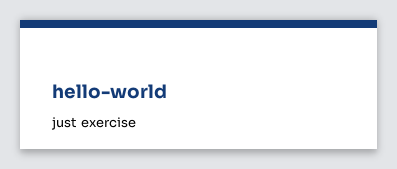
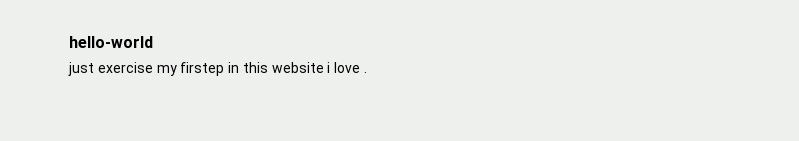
- just exercise
+ just exercise my firstep in this website i love .

